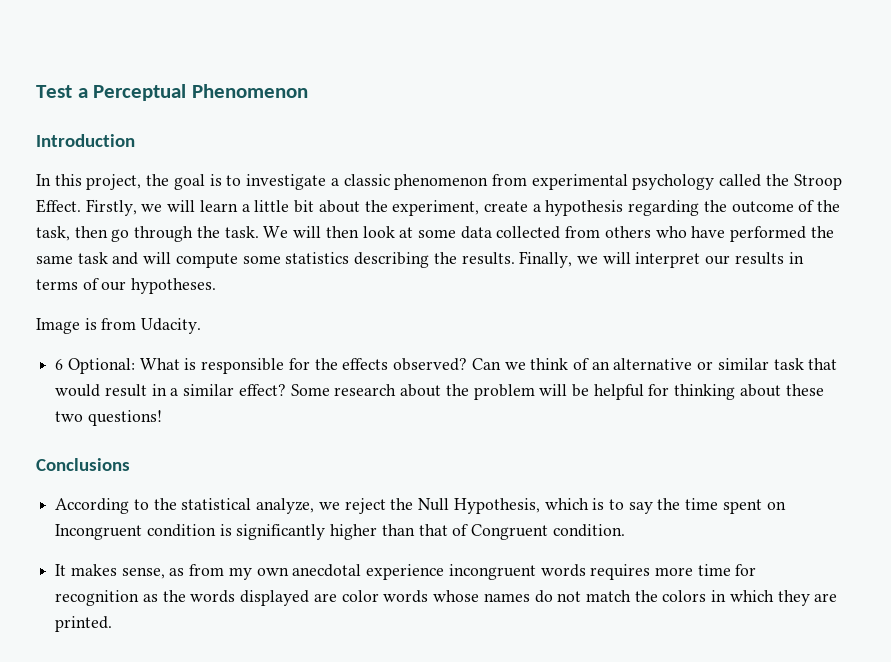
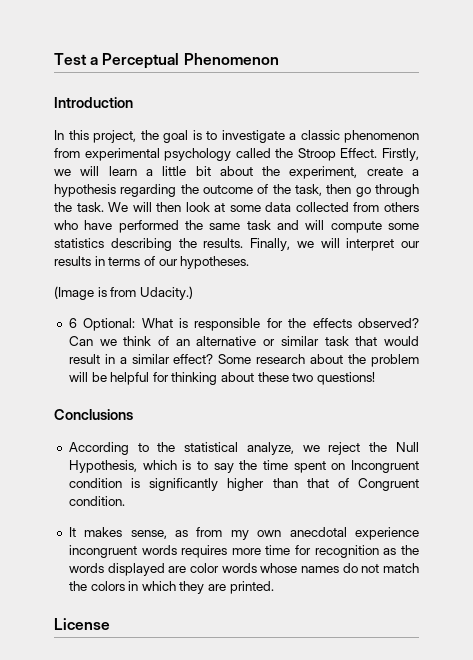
- Image is from Udacity.
+ (Image is from Udacity.)
+ License

